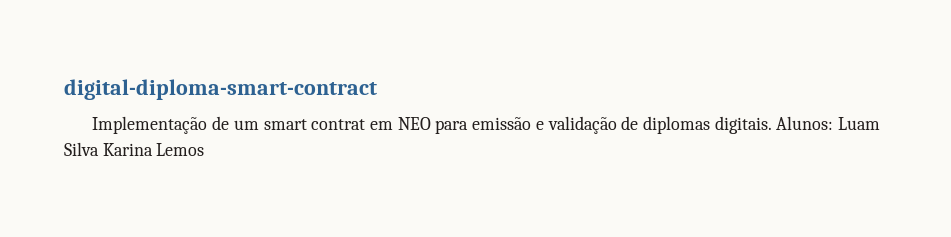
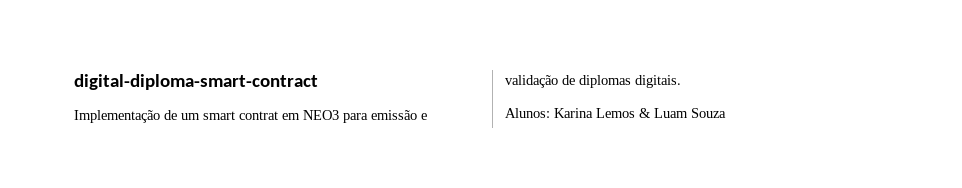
- Implementação de um smart contrat em NEO para emissão e validação de diplomas digitais. Alunos: Luam Silva Karina Lemos
+ Implementação de um smart contrat em NEO3 para emissão e validação de diplomas digitais.
+ Alunos: Karina Lemos & Luam Souza

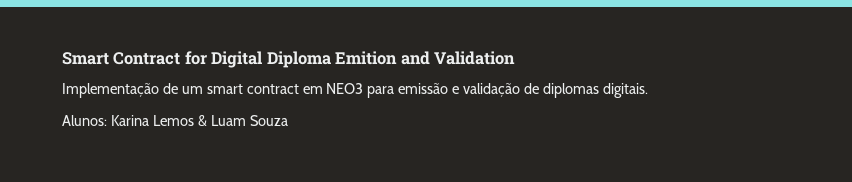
- digital-diploma-smart-contract
+ Smart Contract for Digital Diploma Emition and Validation
- Implementação de um smart contrat em NEO3 para emissão e validação de diplomas digitais.
+ Implementação de um smart contract em NEO3 para emissão e validação de diplomas digitais.

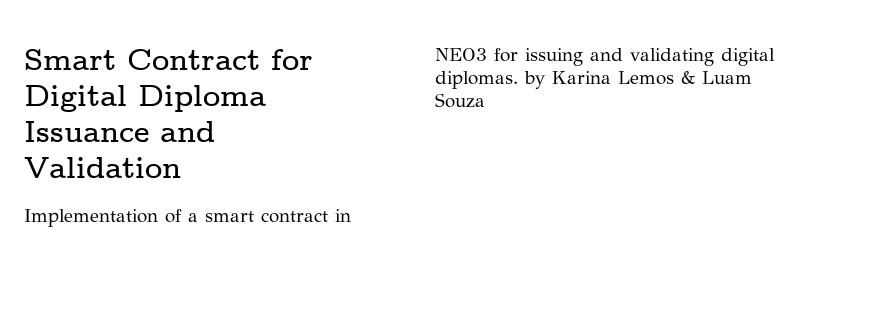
- Smart Contract for Digital Diploma Emition and Validation
+ Smart Contract for Digital Diploma Issuance and Validation
- Implementação de um smart contract em NEO3 para emissão e validação de diplomas digitais.
- Alunos: Karina Lemos & Luam Souza
+ Implementation of a smart contract in NEO3 for issuing and validating digital diplomas. by Karina Lemos & Luam Souza

